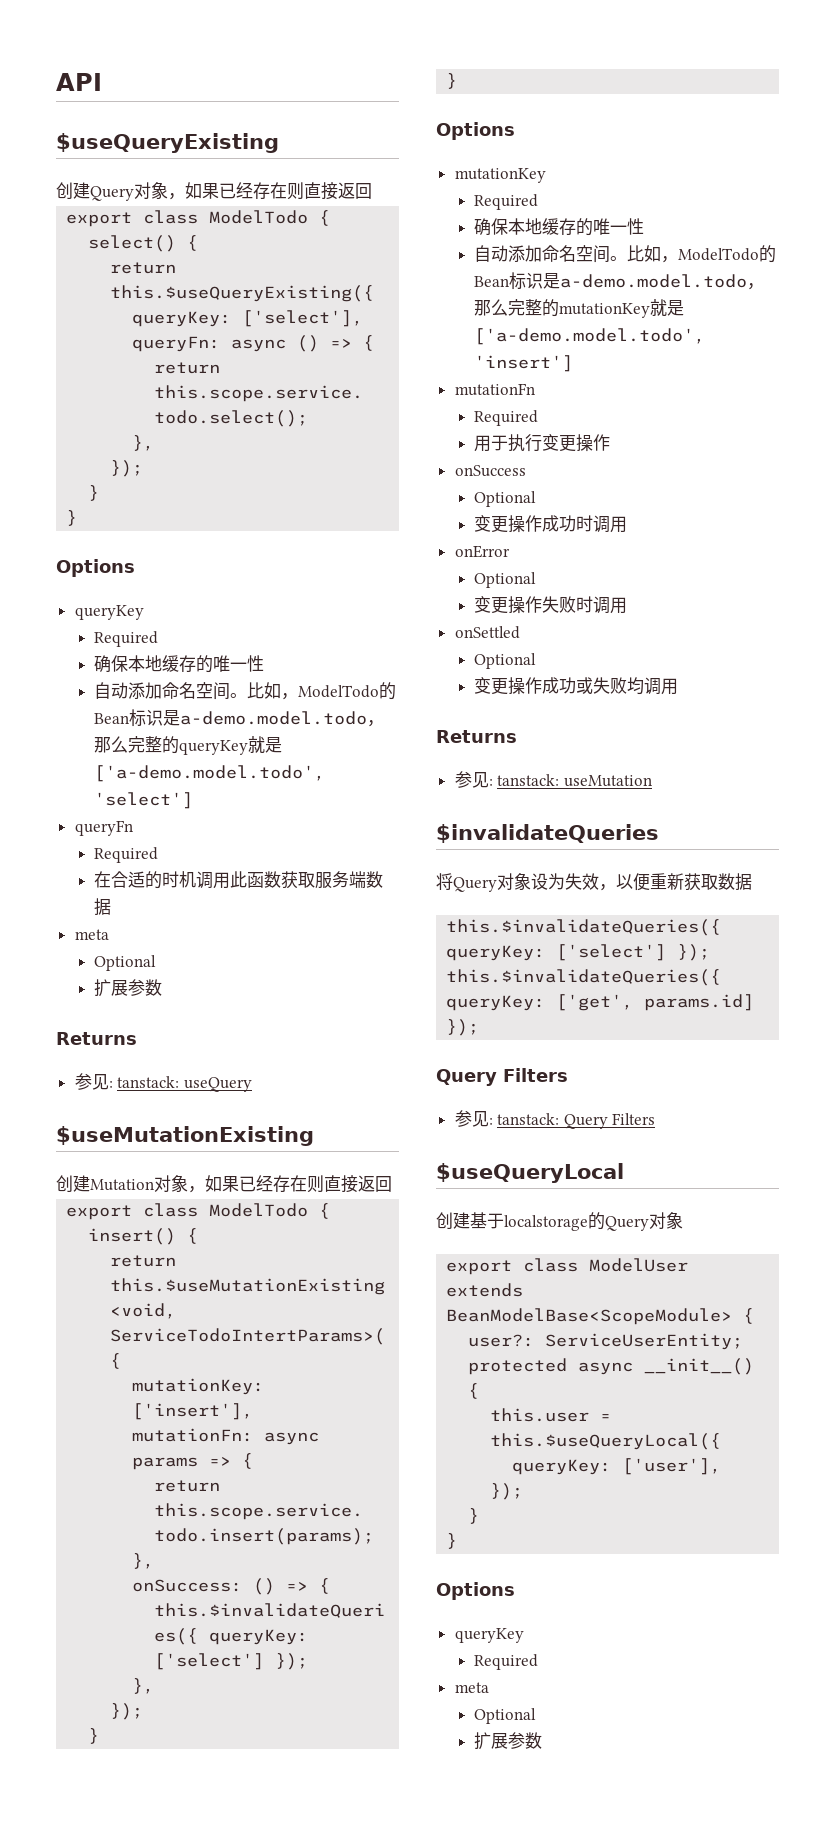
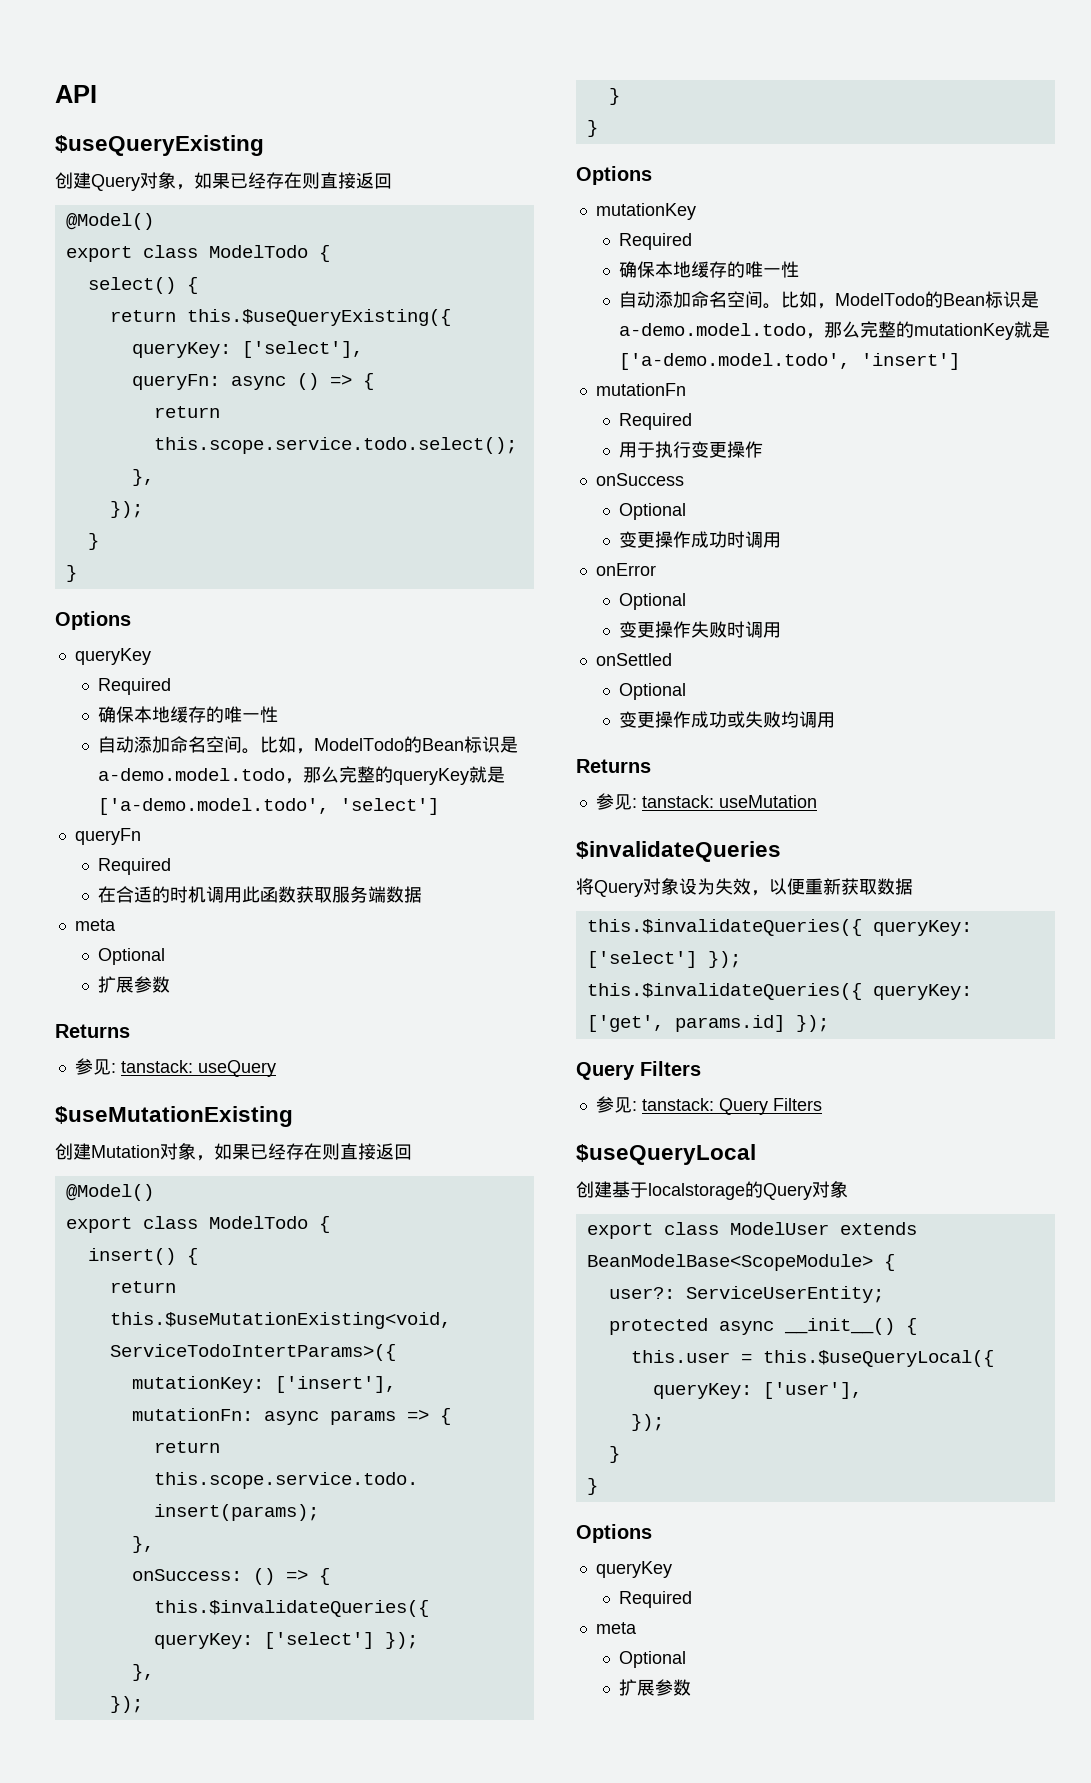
  创建Query对象，如果已经存在则直接返回
+ @Model()
  创建Mutation对象，如果已经存在则直接返回
+ @Model()

